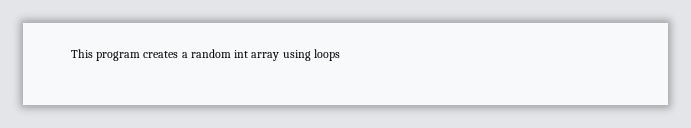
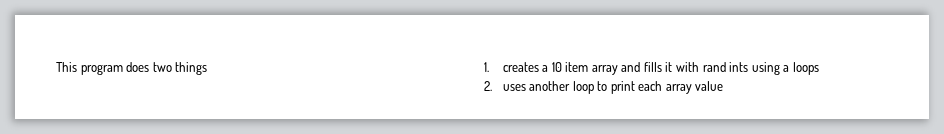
- This program creates a random int array using loops
+ This program does two things
+ 1. creates a 10 item array and fills it with rand ints using a loops
+ 2. uses another loop to print each array value

